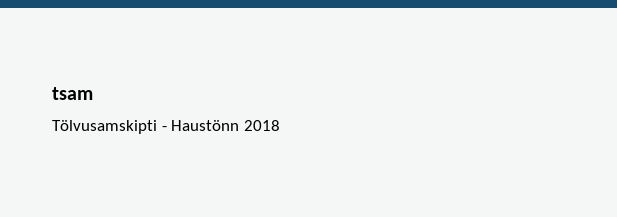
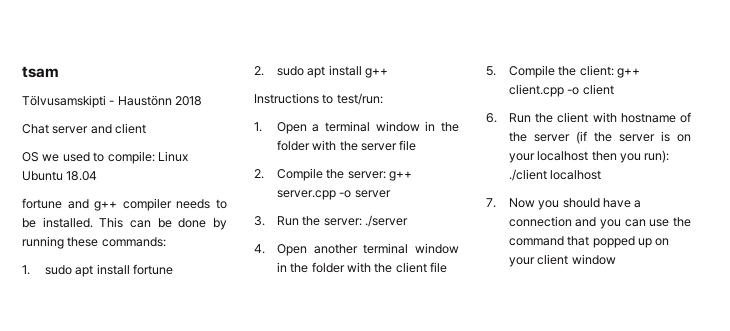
+ Chat server and client
+ OS we used to compile: Linux Ubuntu 18.04
+ fortune and g++ compiler needs to be installed. This can be done by running these commands:
+ 1. sudo apt install fortune
+ 2. sudo apt install g++
+ Instructions to test/run:
+ 1. Open a terminal window in the folder with the server file
+ 2. Compile the server: g++ server.cpp -o server
+ 3. Run the server: ./server
+ 4. Open another terminal window in the folder with the client file
+ 5. Compile the client: g++ client.cpp -o client
+ 6. Run the client with hostname of the server (if the server is on your localhost then you run): ./client localhost
+ 7. Now you should have a connection and you can use the command that popped up on your client window

